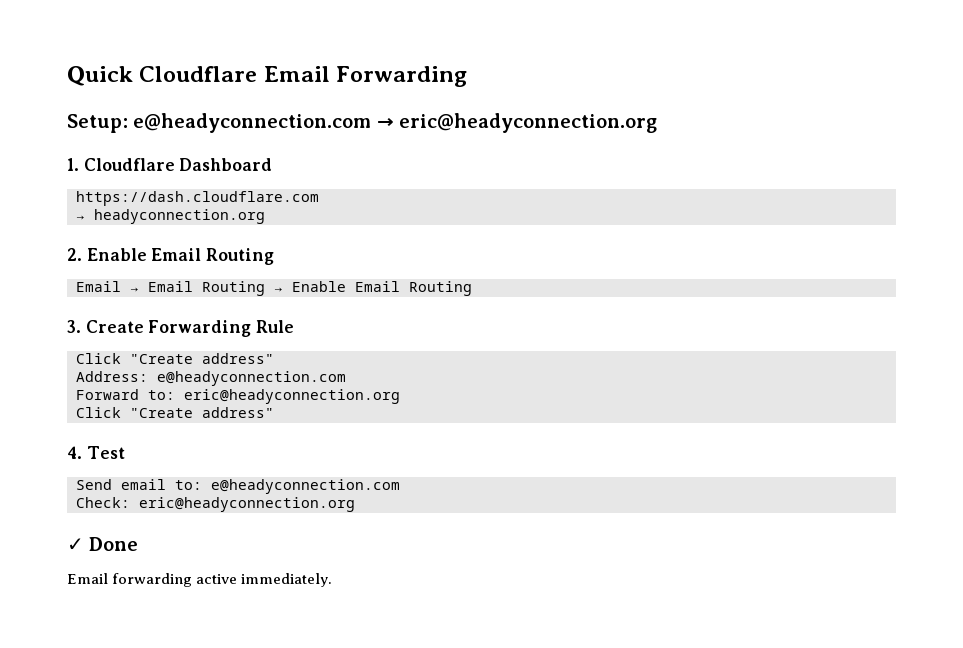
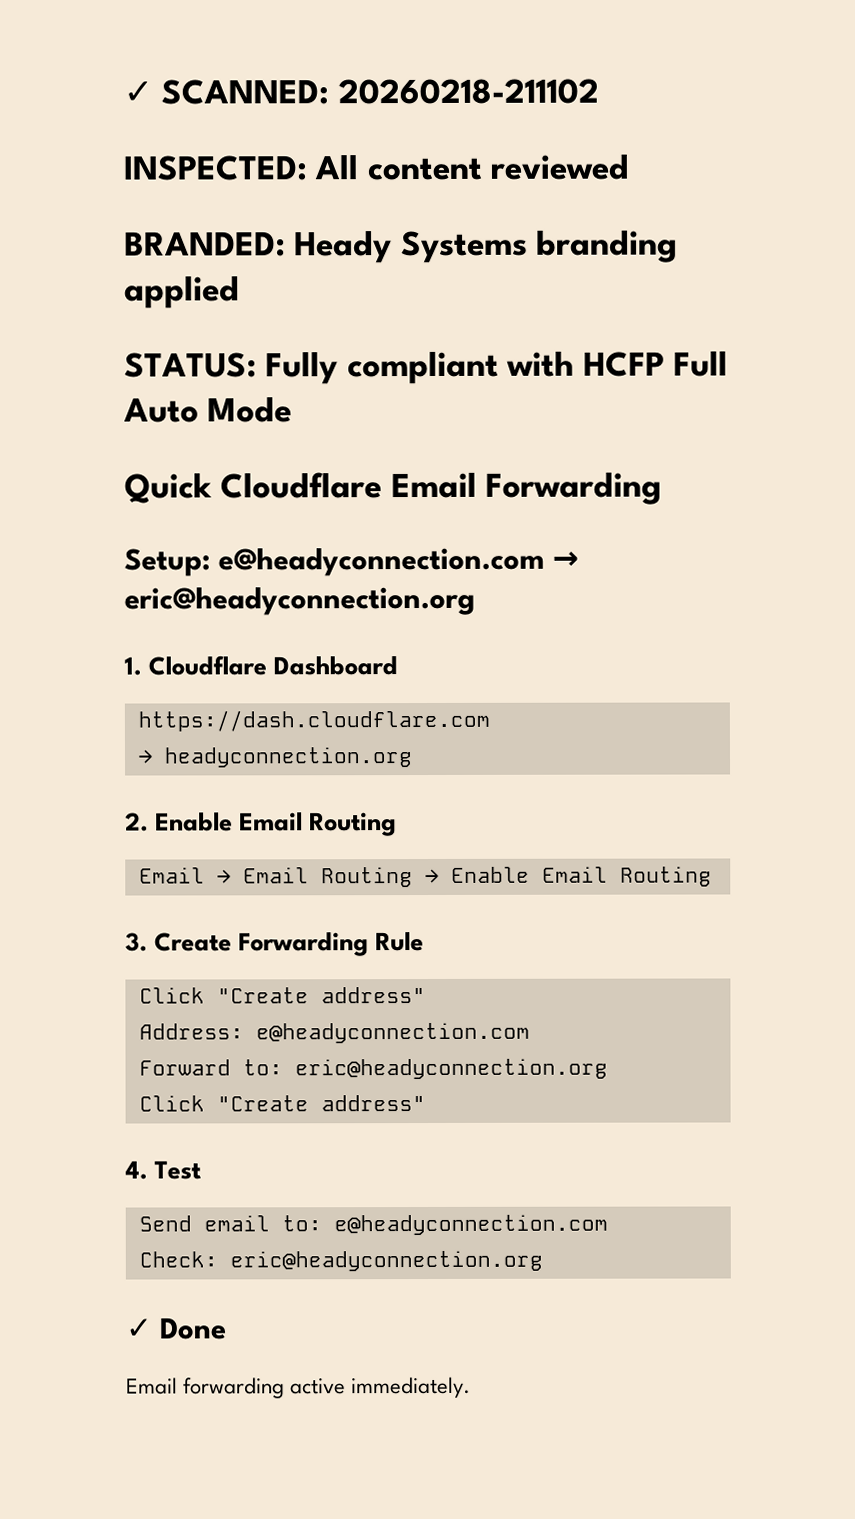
+ ✓ SCANNED: 20260218-211102
+ INSPECTED: All content reviewed
+ BRANDED: Heady Systems branding applied
+ STATUS: Fully compliant with HCFP Full Auto Mode

